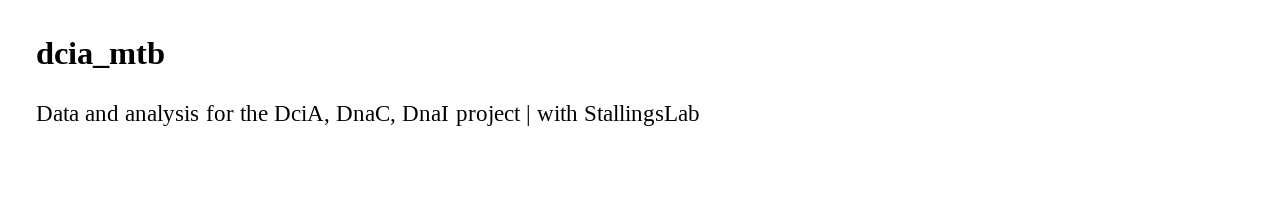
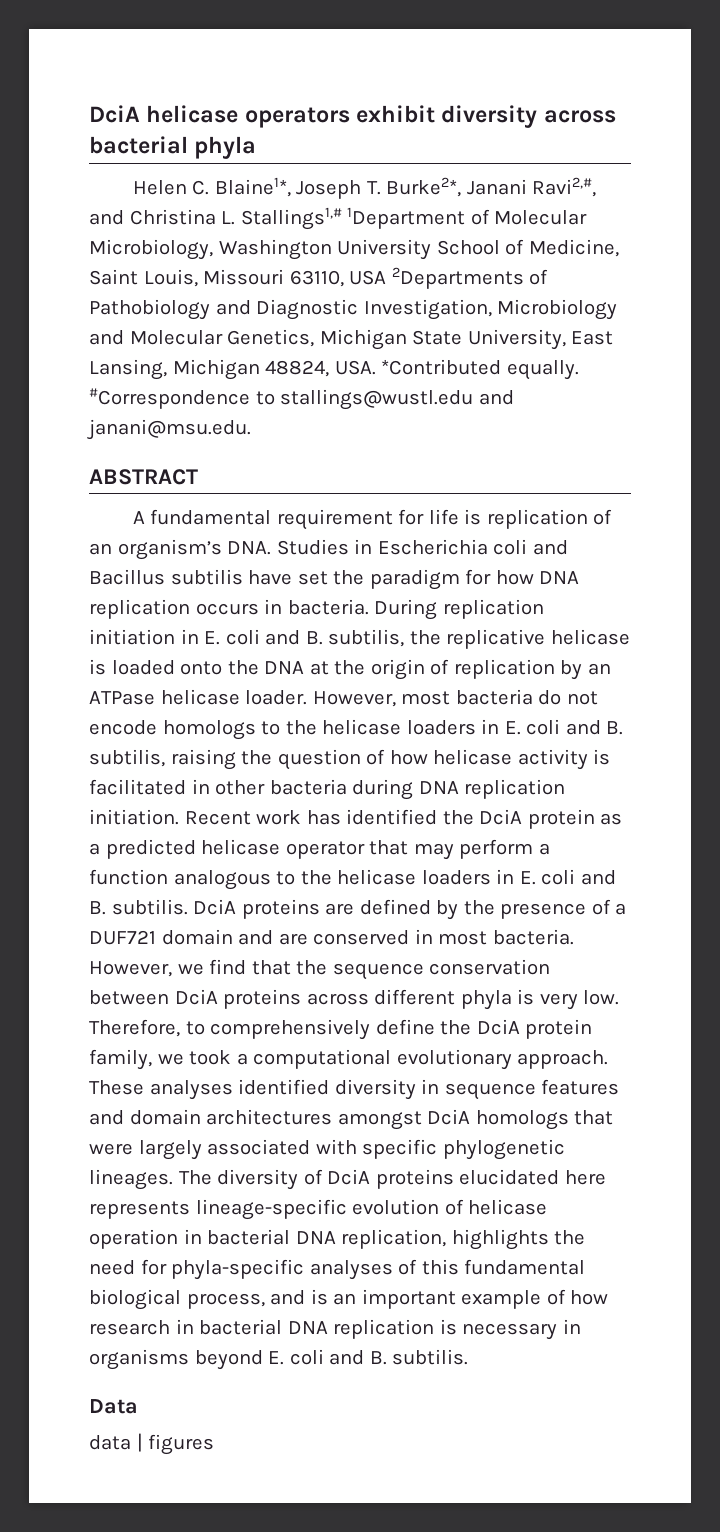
- dcia_mtb
- Data and analysis for the DciA, DnaC, DnaI project | with StallingsLab
+ DciA helicase operators exhibit diversity across bacterial phyla
+ Helen C. Blaine1*, Joseph T. Burke2*, Janani Ravi2,#, and Christina L. Stallings1,# 1Department of Molecular Microbiology, Washington University School of Medicine, Saint Louis, Missouri 63110, USA 2Departments of Pathobiology and Diagnostic Investigation, Microbiology and Molecular Genetics, Michigan State University, East Lansing, Michigan 48824, USA. *Contributed equally. #Correspondence to stallings@wustl.edu and janani@msu.edu.
+ ABSTRACT
+ A fundamental requirement for life is replication of an organism’s DNA. Studies in Escherichia coli and Bacillus subtilis have set the paradigm for how DNA replication occurs in bacteria. During replication initiation in E. coli and B. subtilis, the replicative helicase is loaded onto the DNA at the origin of replication by an ATPase helicase loader. However, most bacteria do not encode homologs to the helicase loaders in E. coli and B. subtilis, raising the question of how helicase activity is facilitated in other bacteria during DNA replication initiation. Recent work has identified the DciA protein as a predicted helicase operator that may perform a function analogous to the helicase loaders in E. coli and B. subtilis. DciA proteins are defined by the presence of a DUF721 domain and are conserved in most bacteria. However, we find that the sequence conservation between DciA proteins across different phyla is very low. Therefore, to comprehensively define the DciA protein family, we took a computational evolutionary approach. These analyses identified diversity in sequence features and domain architectures amongst DciA homologs that were largely associated with specific phylogenetic lineages. The diversity of DciA proteins elucidated here represents lineage-specific evolution of helicase operation in bacterial DNA replication, highlights the need for phyla-specific analyses of this fundamental biological process, and is an important example of how research in bacterial DNA replication is necessary in organisms beyond E. coli and B. subtilis.
+ Data
+ data | figures

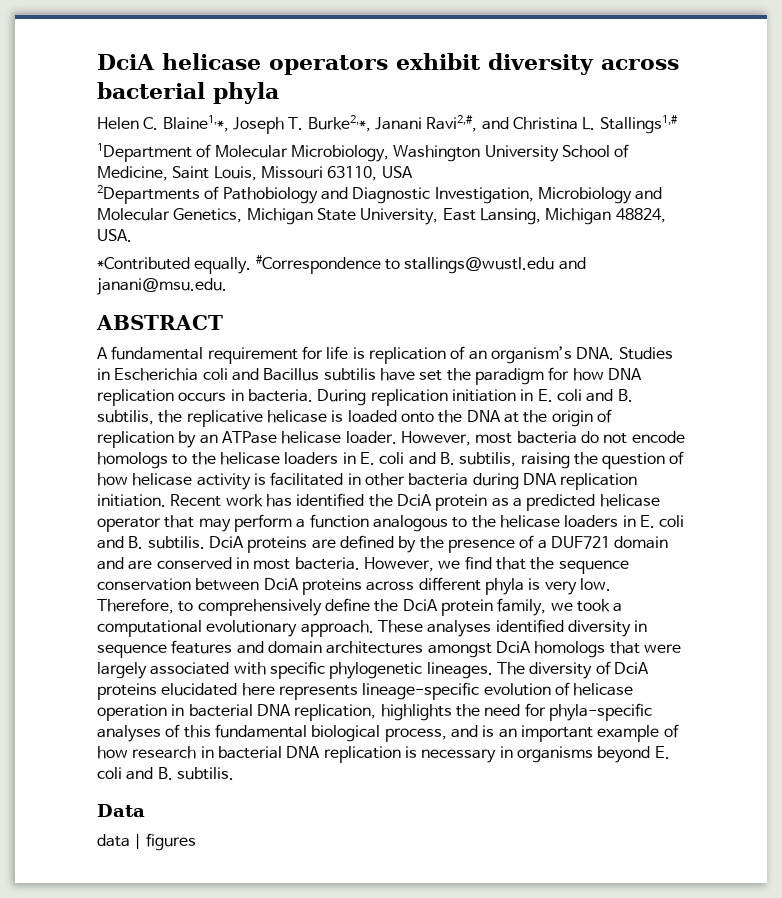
- Helen C. Blaine1*, Joseph T. Burke2*, Janani Ravi2,#, and Christina L. Stallings1,# 1Department of Molecular Microbiology, Washington University School of Medicine, Saint Louis, Missouri 63110, USA 2Departments of Pathobiology and Diagnostic Investigation, Microbiology and Molecular Genetics, Michigan State University, East Lansing, Michigan 48824, USA. *Contributed equally.
+ Helen C. Blaine1,*, Joseph T. Burke2,*, Janani Ravi2,#, and Christina L. Stallings1,#
+ 1Department of Molecular Microbiology, Washington University School of Medicine, Saint Louis, Missouri 63110, USA
+ 2Departments of Pathobiology and Diagnostic Investigation, Microbiology and Molecular Genetics, Michigan State University, East Lansing, Michigan 48824, USA.
+ *Contributed equally.

